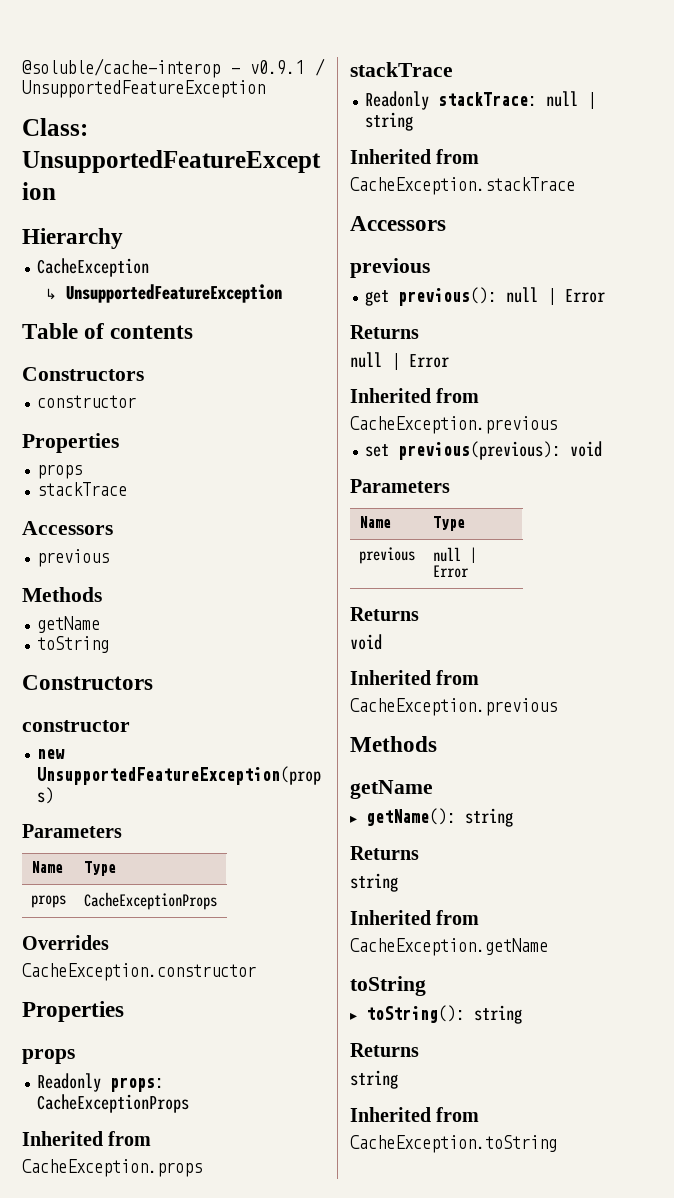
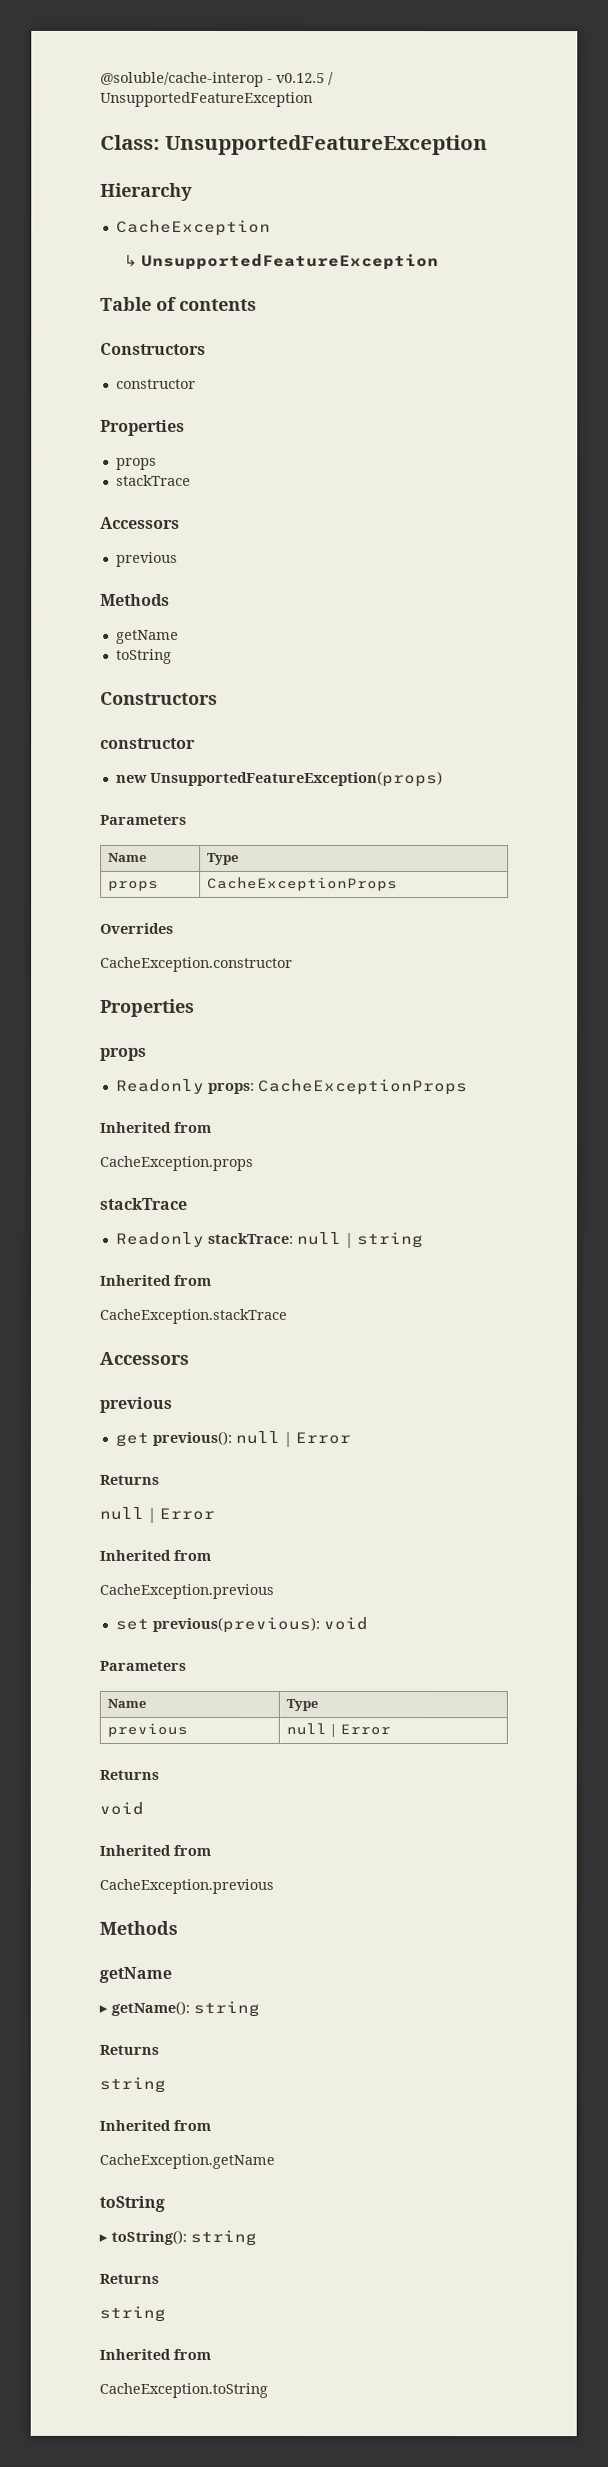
- @soluble/cache-interop - v0.9.1 / UnsupportedFeatureException
+ @soluble/cache-interop - v0.12.5 / UnsupportedFeatureException

